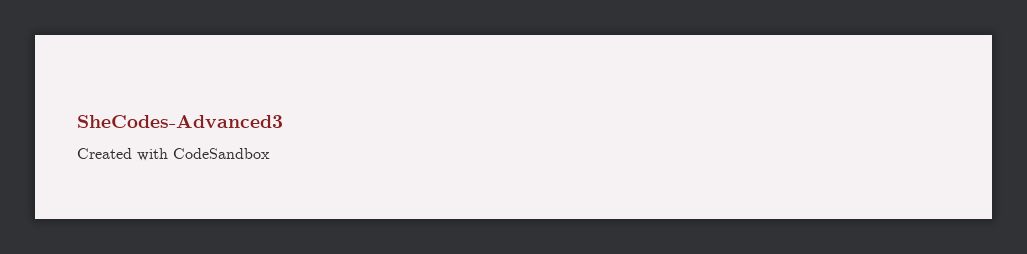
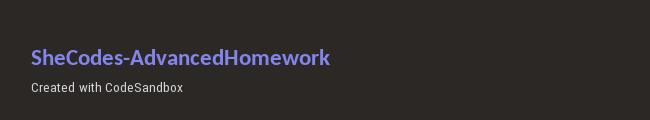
- SheCodes-Advanced3
+ SheCodes-AdvancedHomework

